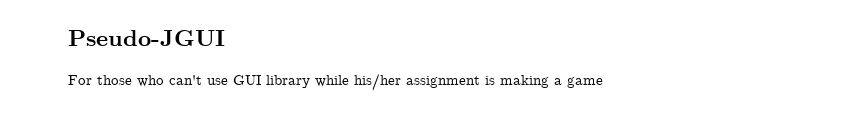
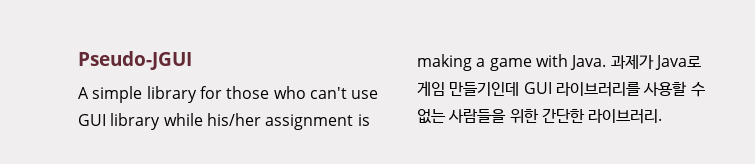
- For those who can't use GUI library while his/her assignment is making a game
+ A simple library for those who can't use GUI library while his/her assignment is making a game with Java. 과제가 Java로 게임 만들기인데 GUI 라이브러리를 사용할 수 없는 사람들을 위한 간단한 라이브러리.

